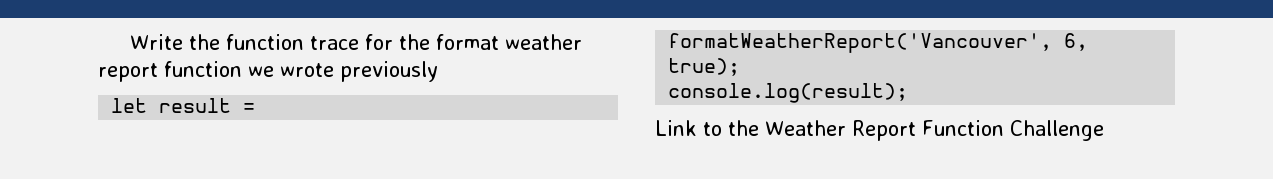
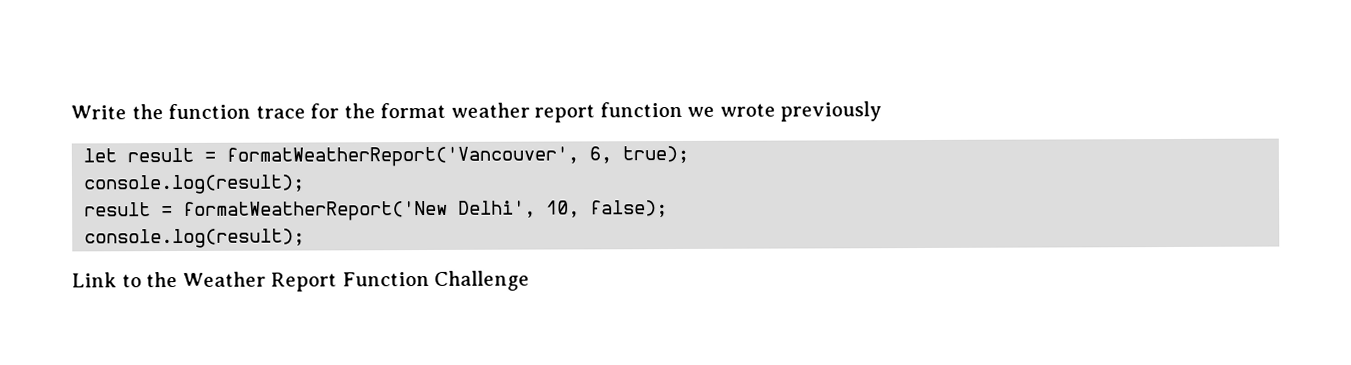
+ result = formatWeatherReport('New Delhi', 10, false);
+ console.log(result);

